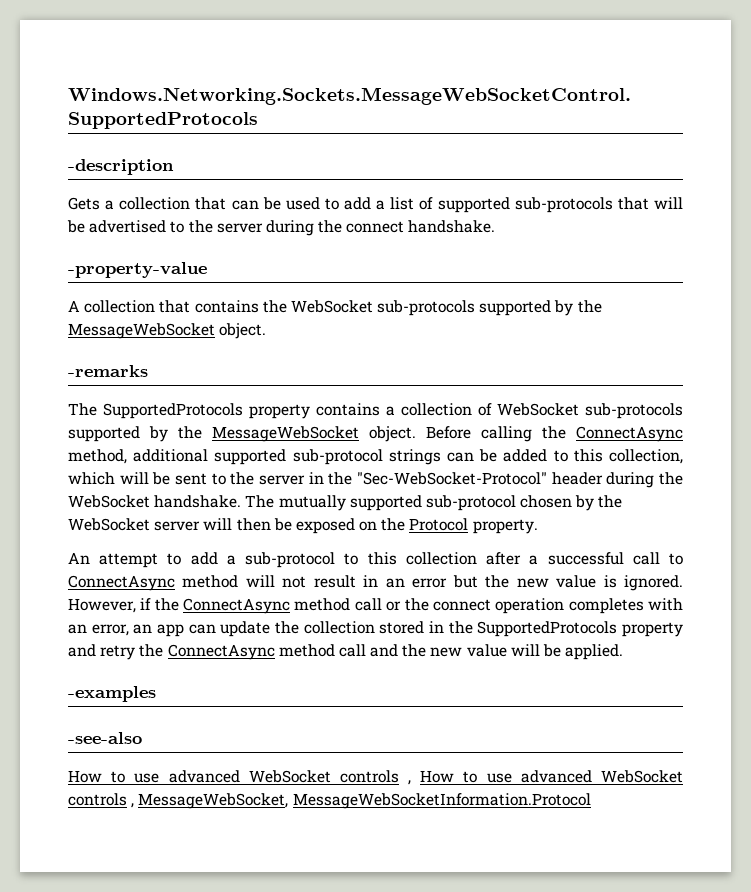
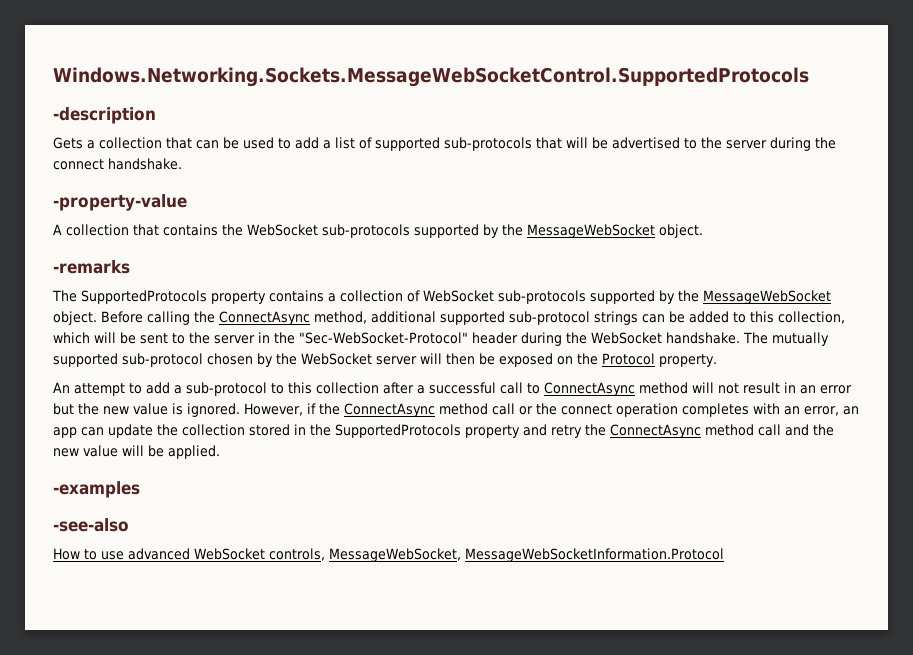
- How to use advanced WebSocket controls , How to use advanced WebSocket controls , MessageWebSocket, MessageWebSocketInformation.Protocol
+ How to use advanced WebSocket controls, MessageWebSocket, MessageWebSocketInformation.Protocol

